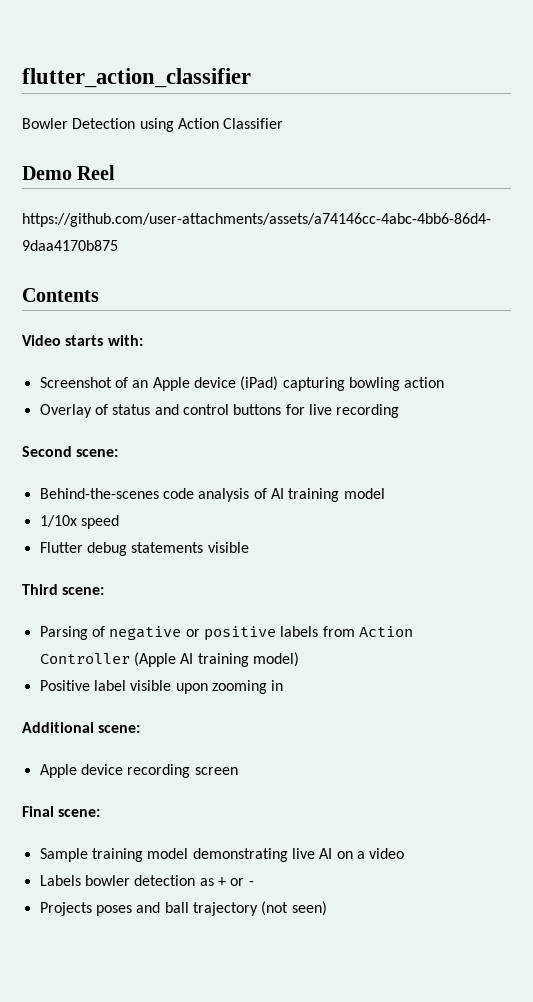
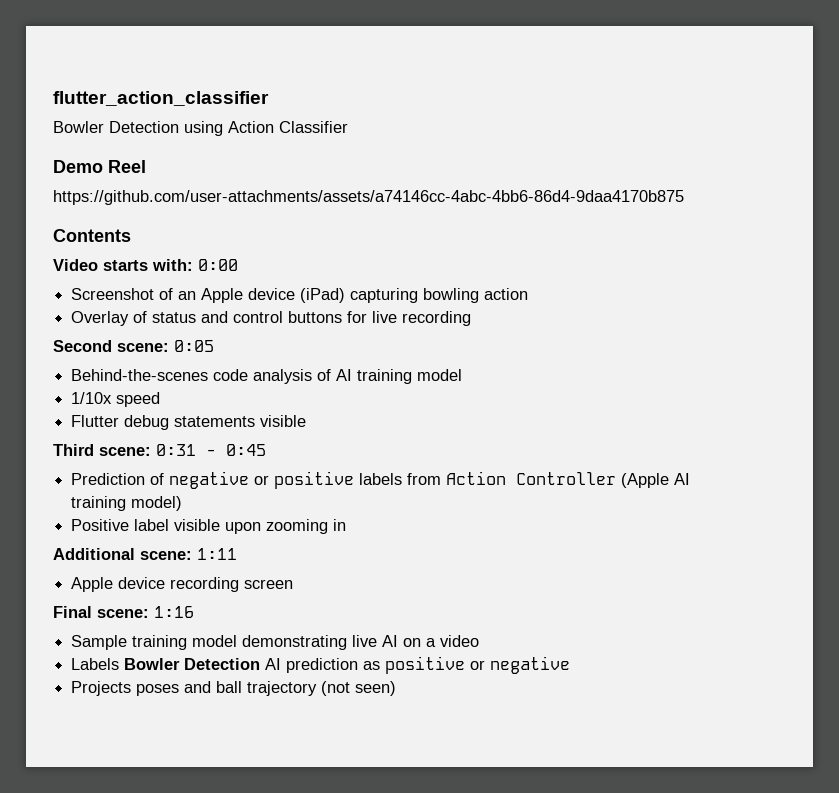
- Video starts with:
+ Video starts with: 0:00
- Second scene:
+ Second scene: 0:05
- Third scene:
- Parsing of negative or positive labels from Action Controller (Apple AI training model)
+ Third scene: 0:31 - 0:45
+ Prediction of negative or positive labels from Action Controller (Apple AI training model)
- Additional scene:
+ Additional scene: 1:11
- Final scene:
+ Final scene: 1:16
- Labels bowler detection as + or -
+ Labels Bowler Detection AI prediction as positive or negative

